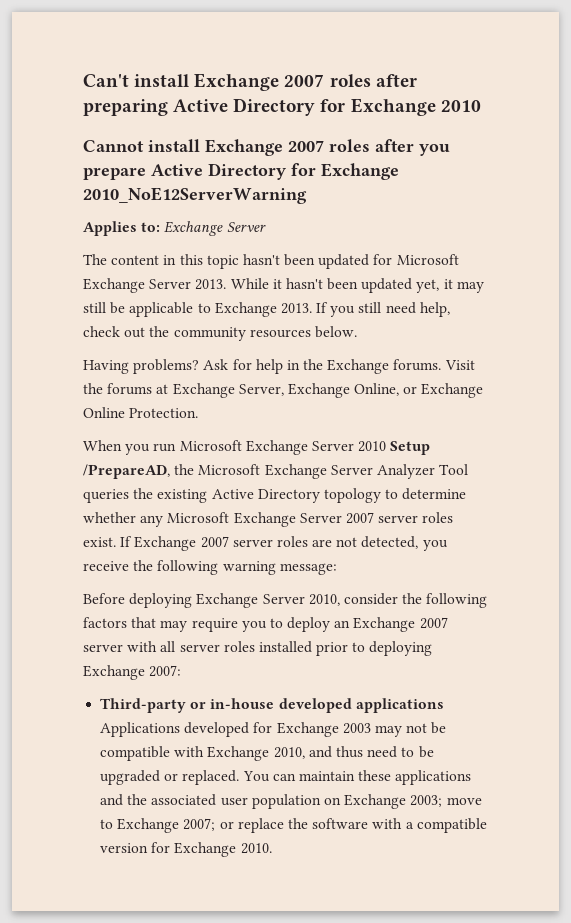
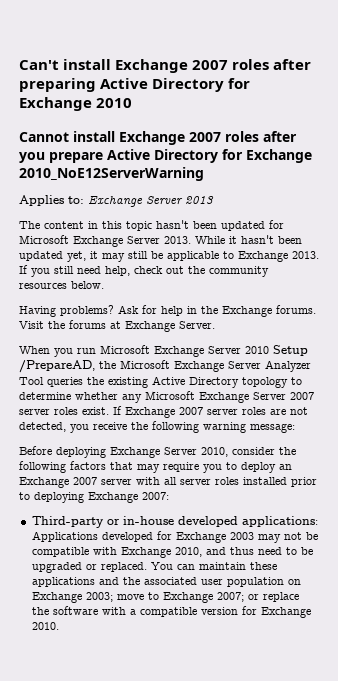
- Applies to: Exchange Server
+ Applies to: Exchange Server 2013
- Visit the forums at Exchange Server, Exchange Online, or Exchange Online Protection.
+ Visit the forums at Exchange Server.
- Third-party or in-house developed applications Applications developed for Exchange 2003 may not be compatible with Exchange 2010, and thus need to be upgraded or replaced.
+ Third-party or in-house developed applications: Applications developed for Exchange 2003 may not be compatible with Exchange 2010, and thus need to be upgraded or replaced.

